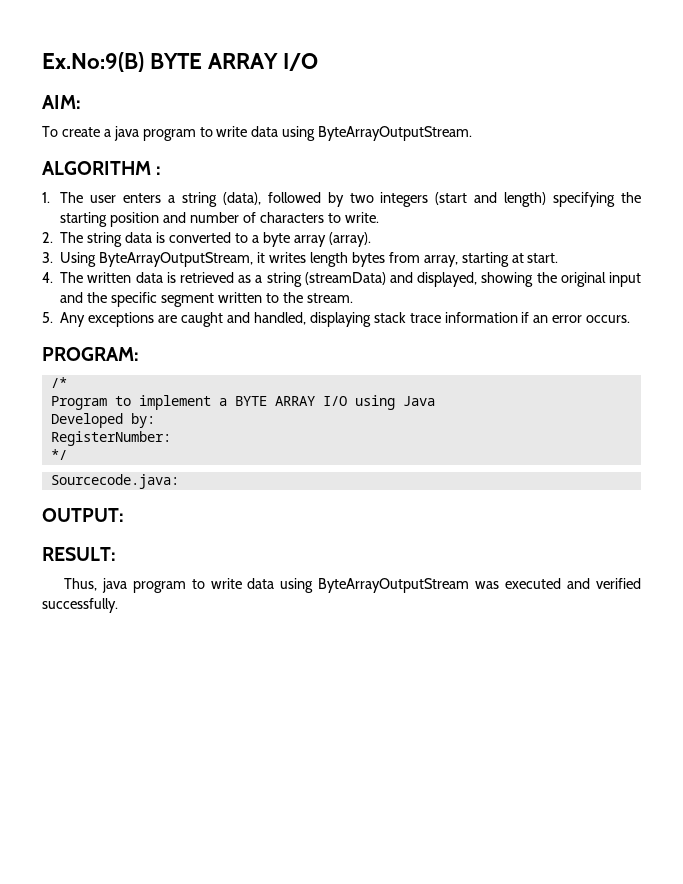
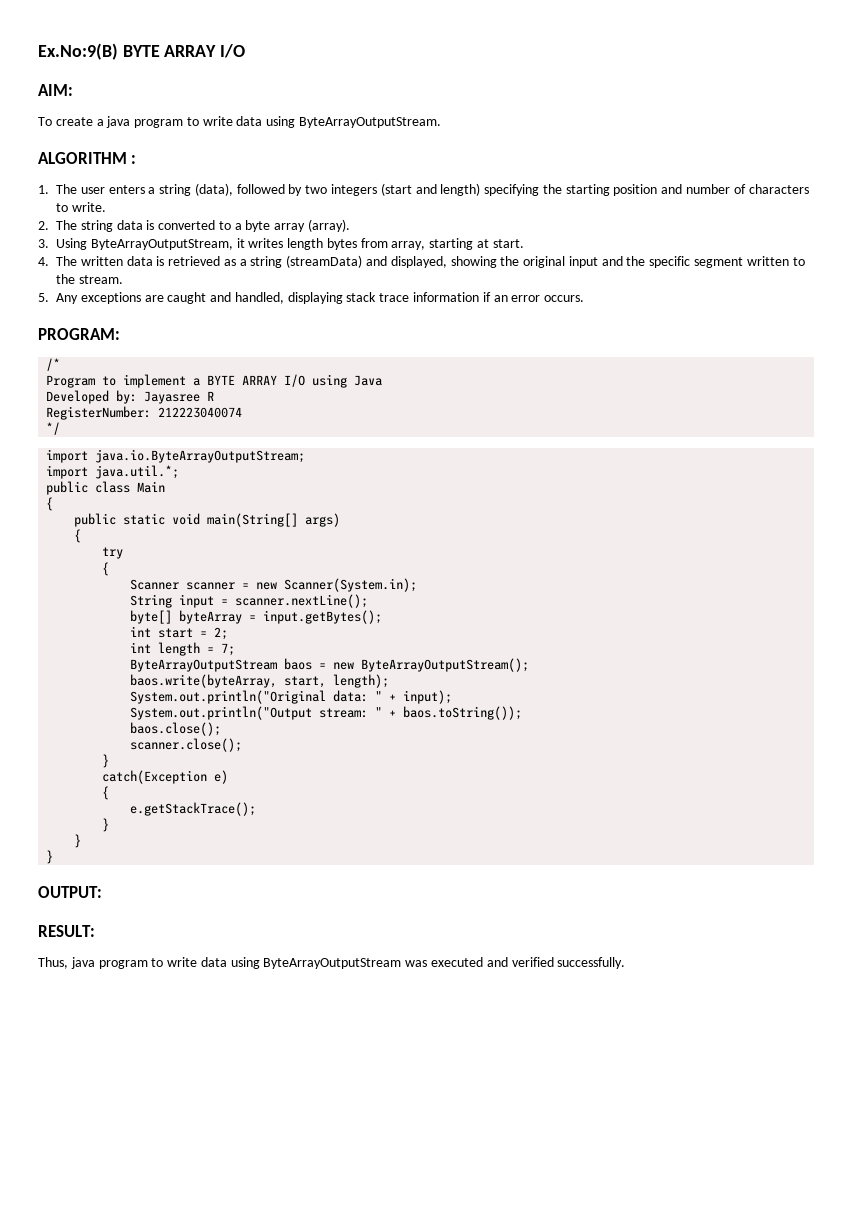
- Developed by:
+ Developed by: Jayasree R
- RegisterNumber:
+ RegisterNumber: 212223040074
- Sourcecode.java:
+ import java.io.ByteArrayOutputStream;
+ import java.util.*;
+ public class Main
+ {
+ public static void main(String[] args)
+ {
+ try
+ {
+ Scanner scanner = new Scanner(System.in);
+ String input = scanner.nextLine();
+ byte[] byteArray = input.getBytes();
+ int start = 2;
+ int length = 7;
+ ByteArrayOutputStream baos = new ByteArrayOutputStream();
+ baos.write(byteArray, start, length);
+ System.out.println("Original data: " + input);
+ System.out.println("Output stream: " + baos.toString());
+ baos.close();
+ scanner.close();
+ }
+ catch(Exception e)
+ {
+ e.getStackTrace();
+ }
+ }
+ }

